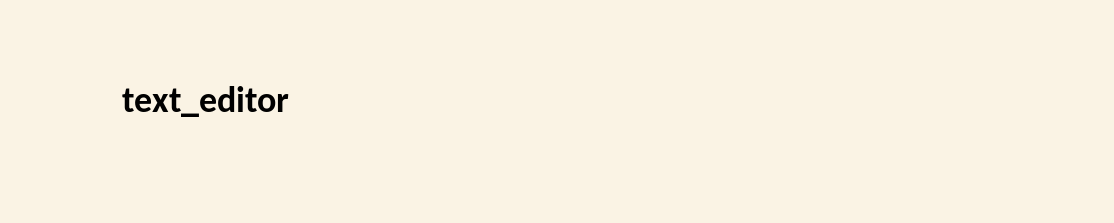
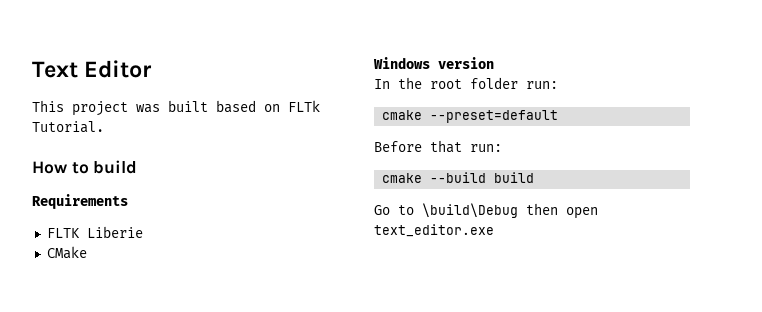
- text_editor
+ Text Editor
+ This project was built based on FLTk Tutorial.
+ How to build
+ Requirements
+ FLTK Liberie
+ CMake
+ Windows version
+ In the root folder run:
+ cmake --preset=default
+ Before that run:
+ cmake --build build
+ Go to \build\Debug then open text_editor.exe

